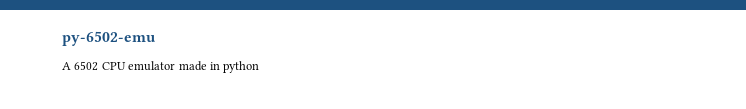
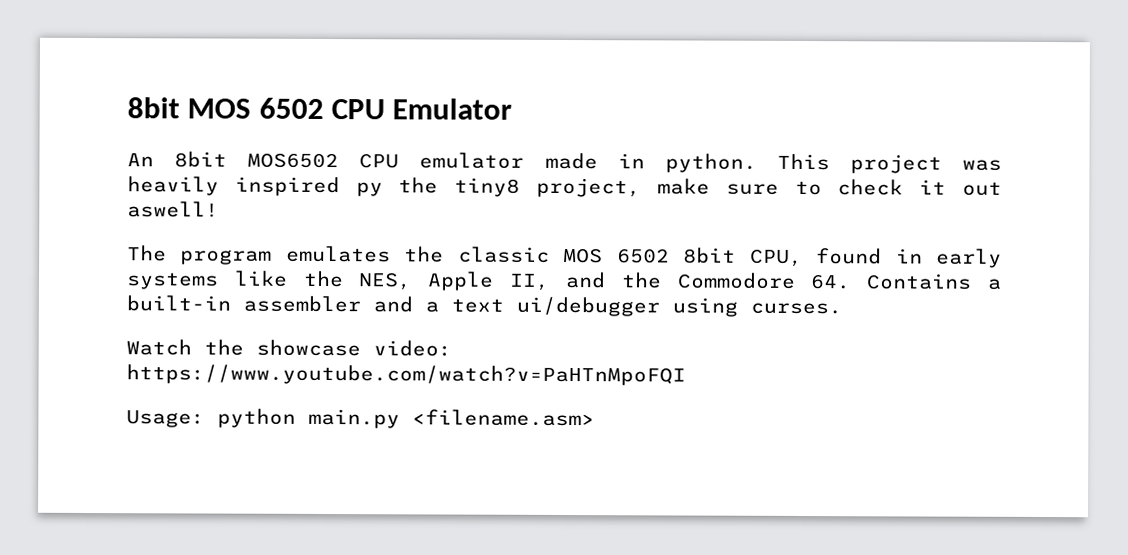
- py-6502-emu
- A 6502 CPU emulator made in python
+ 8bit MOS 6502 CPU Emulator
+ An 8bit MOS6502 CPU emulator made in python. This project was heavily inspired py the tiny8 project, make sure to check it out aswell!
+ The program emulates the classic MOS 6502 8bit CPU, found in early systems like the NES, Apple II, and the Commodore 64. Contains a built-in assembler and a text ui/debugger using curses.
+ Watch the showcase video: https://www.youtube.com/watch?v=PaHTnMpoFQI
+ Usage: python main.py <filename.asm>

